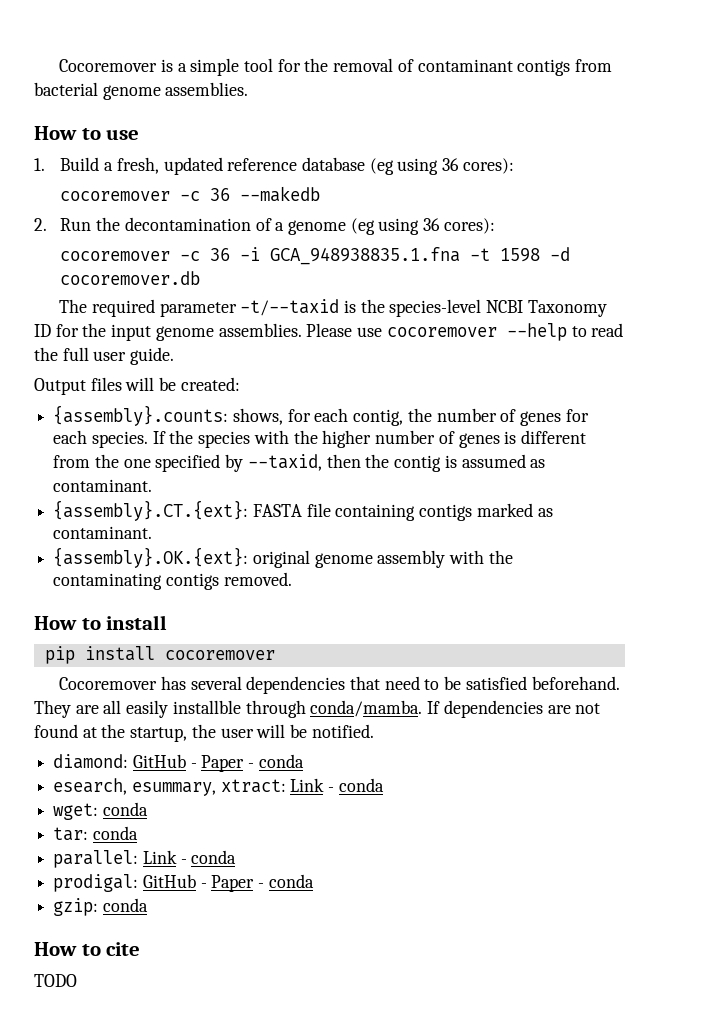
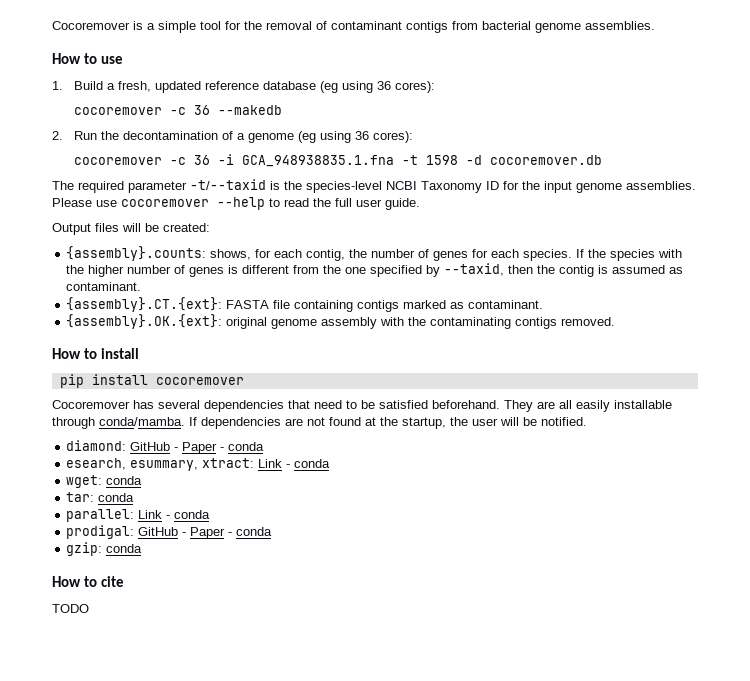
- They are all easily installble through conda/mamba.
+ They are all easily installable through conda/mamba.

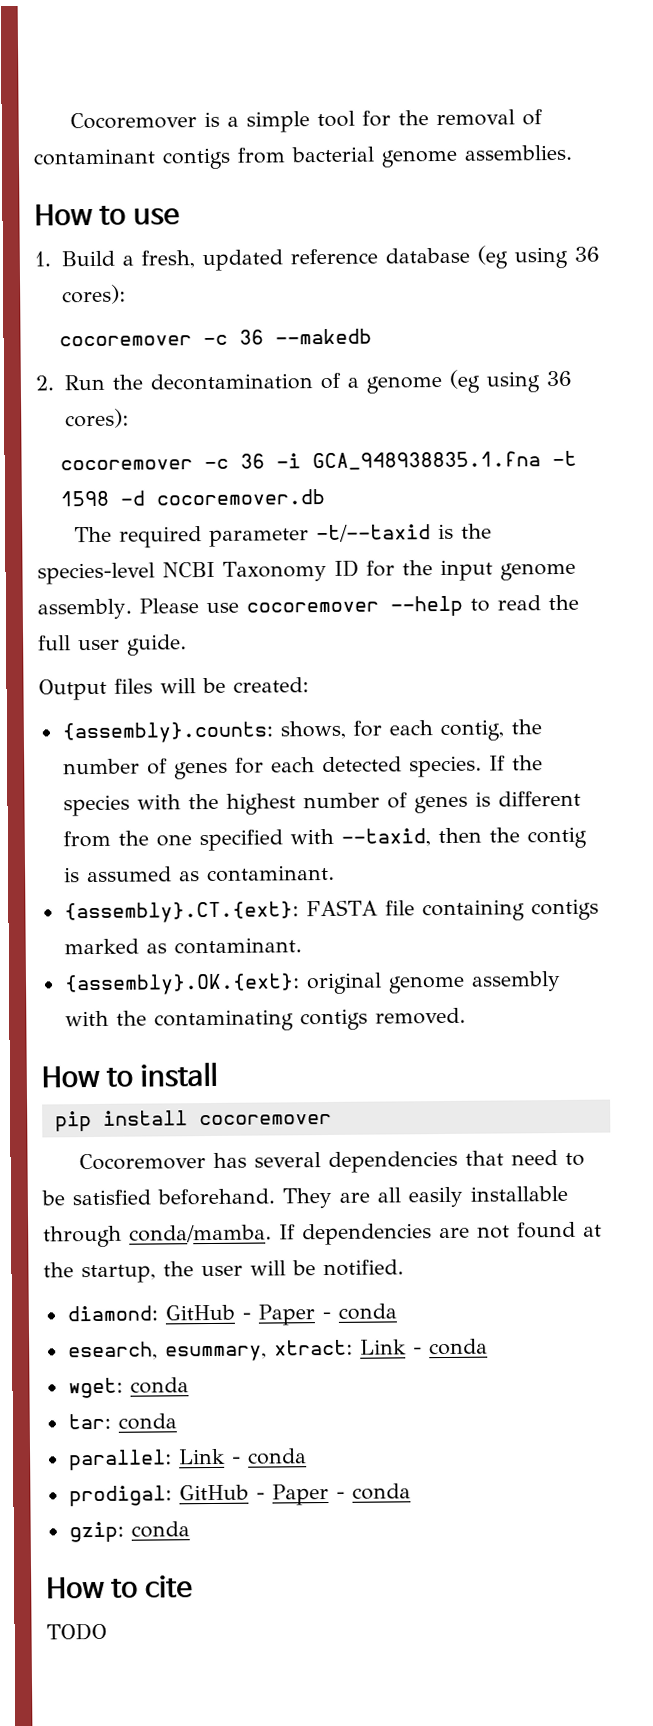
- The required parameter -t/--taxid is the species-level NCBI Taxonomy ID for the input genome assemblies.
+ The required parameter -t/--taxid is the species-level NCBI Taxonomy ID for the input genome assembly.
- {assembly}.counts: shows, for each contig, the number of genes for each species.
+ {assembly}.counts: shows, for each contig, the number of genes for each detected species.
- If the species with the higher number of genes is different from the one specified by --taxid, then the contig is assumed as contaminant.
+ If the species with the highest number of genes is different from the one specified with --taxid, then the contig is assumed as contaminant.

